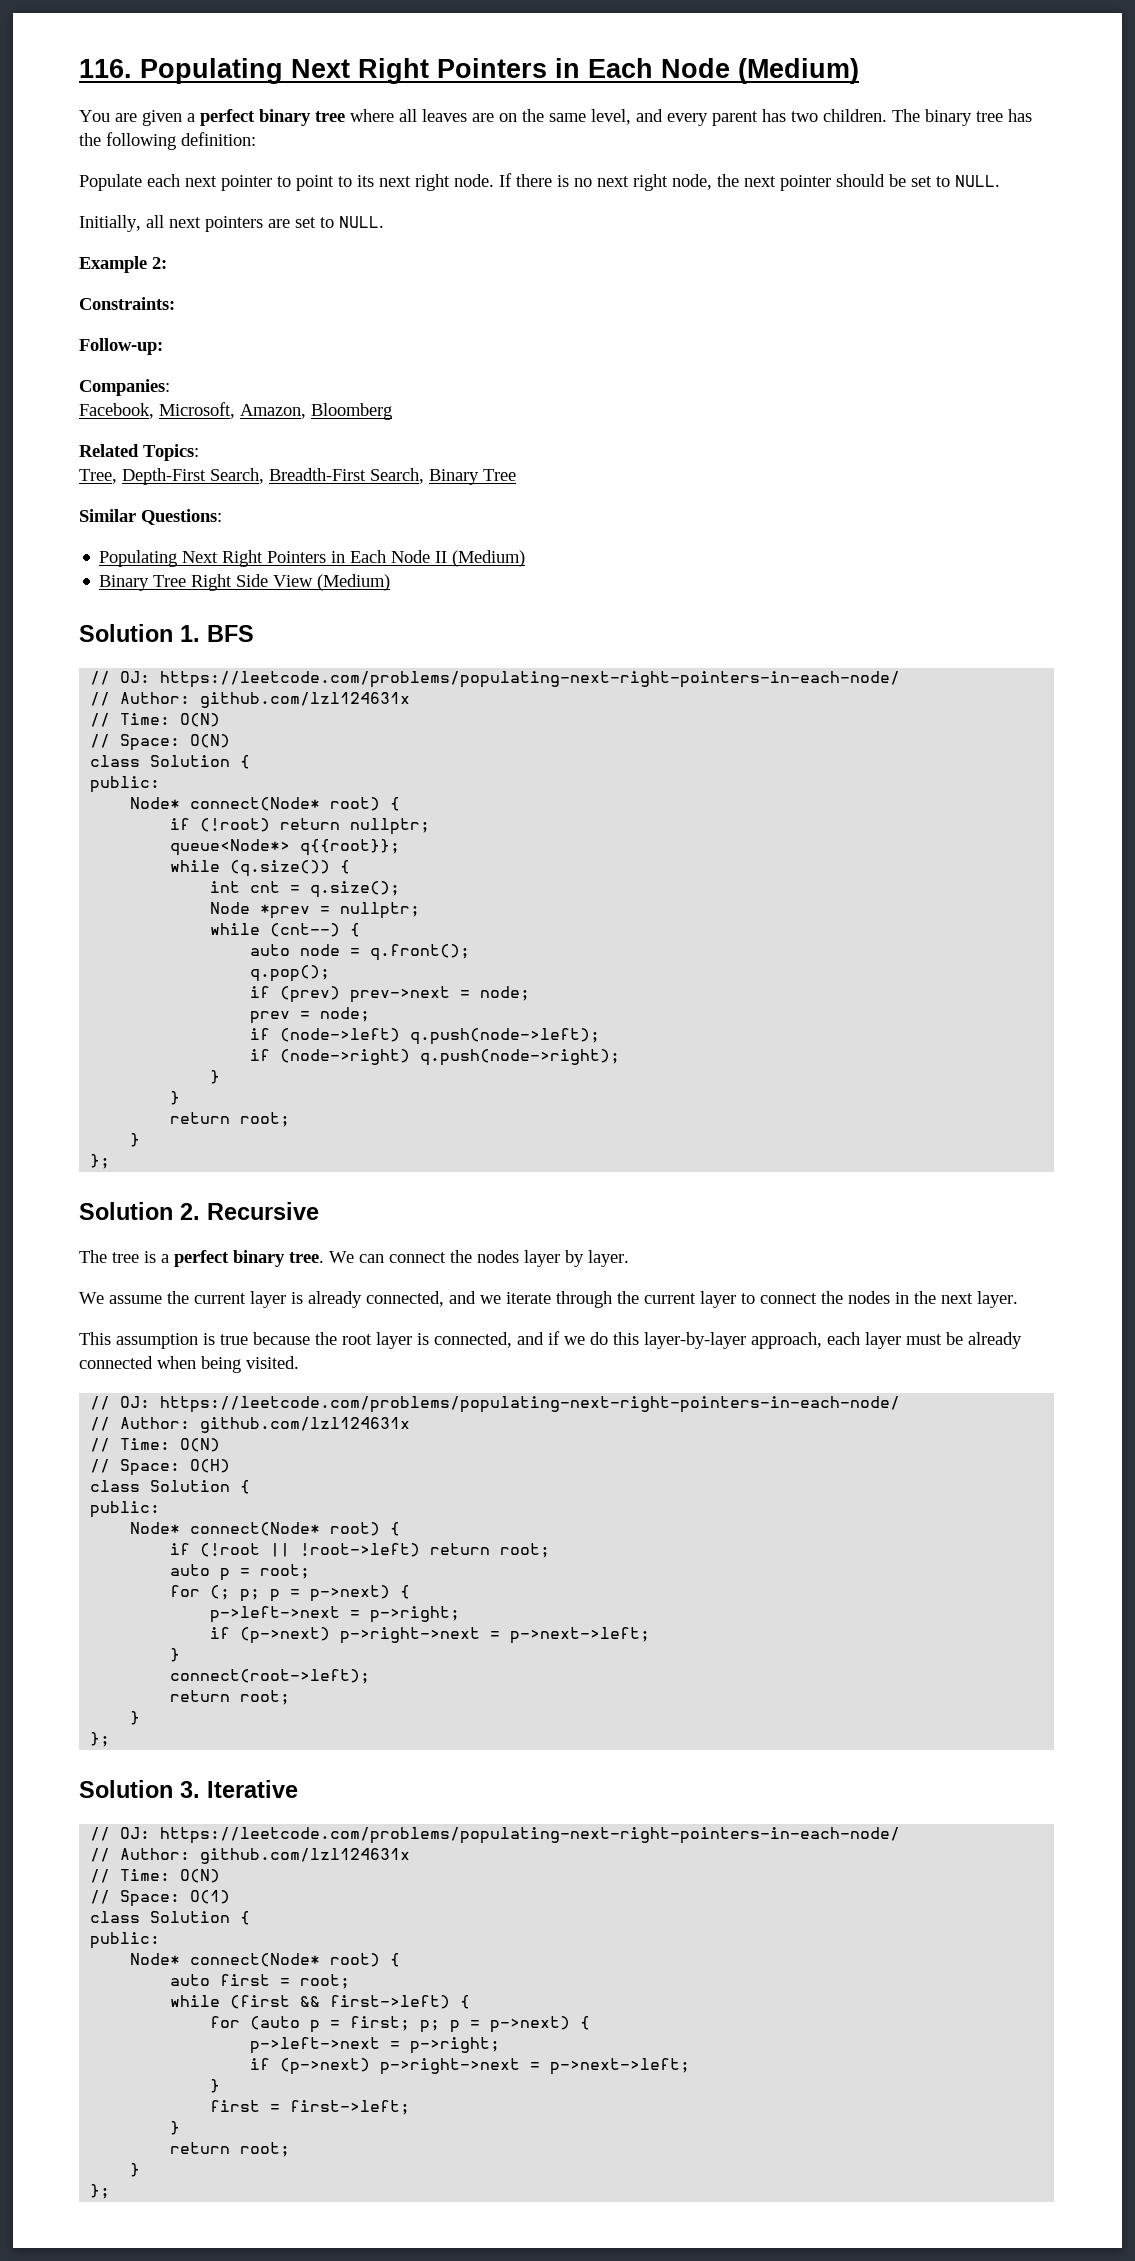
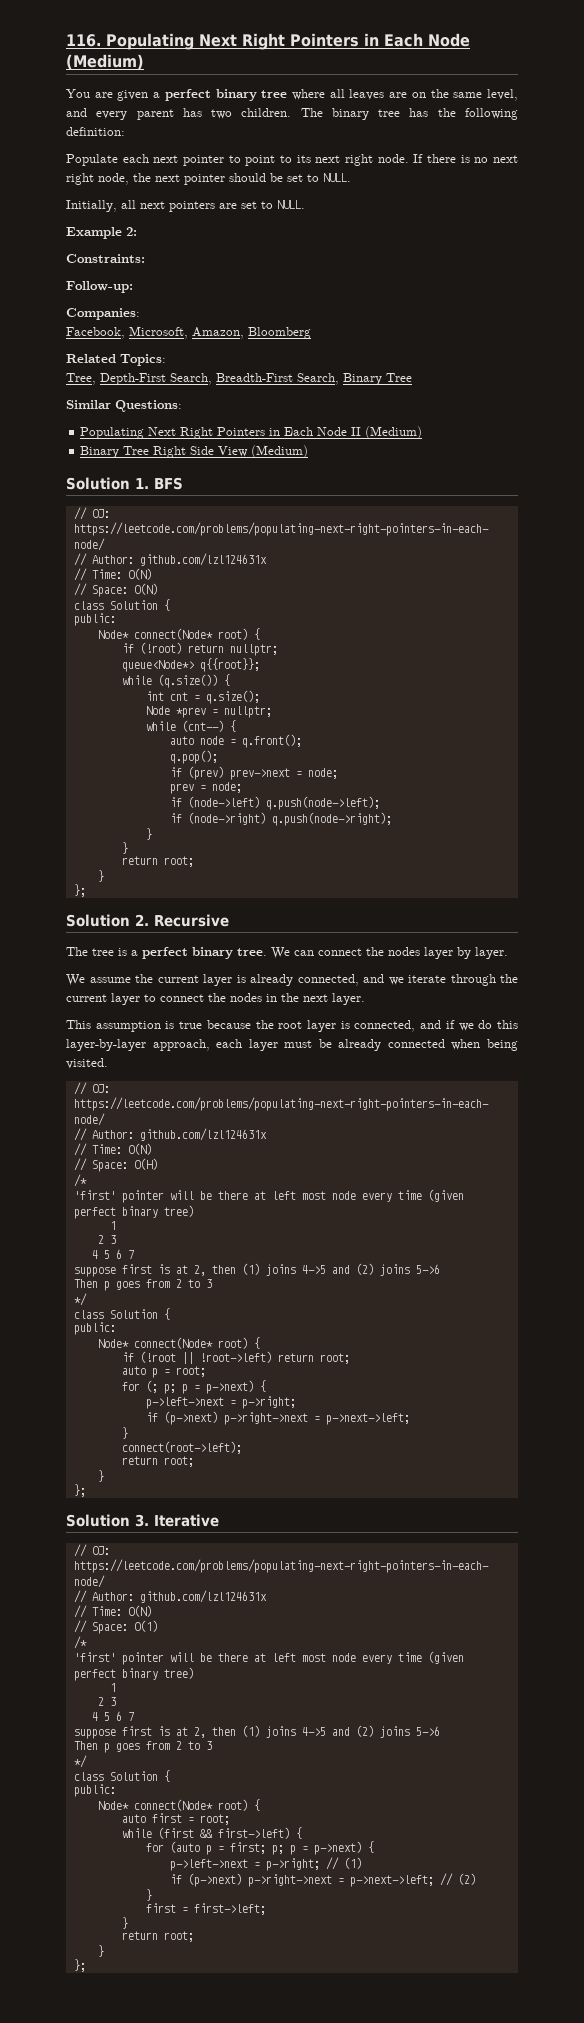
  // Space: O(H)
+ /*
+ 'first' pointer will be there at left most node every time (given perfect binary tree)
+ 1
+ 2 3
+ 4 5 6 7
+ suppose first is at 2, then (1) joins 4->5 and (2) joins 5->6
+ Then p goes from 2 to 3
+ */
  // Space: O(1)
+ /*
+ 'first' pointer will be there at left most node every time (given perfect binary tree)
+ 1
+ 2 3
+ 4 5 6 7
+ suppose first is at 2, then (1) joins 4->5 and (2) joins 5->6
+ Then p goes from 2 to 3
+ */
  for (auto p = first; p; p = p->next) {
- p->left->next = p->right;
- if (p->next) p->right->next = p->next->left;
+ p->left->next = p->right; // (1)
+ if (p->next) p->right->next = p->next->left; // (2)

